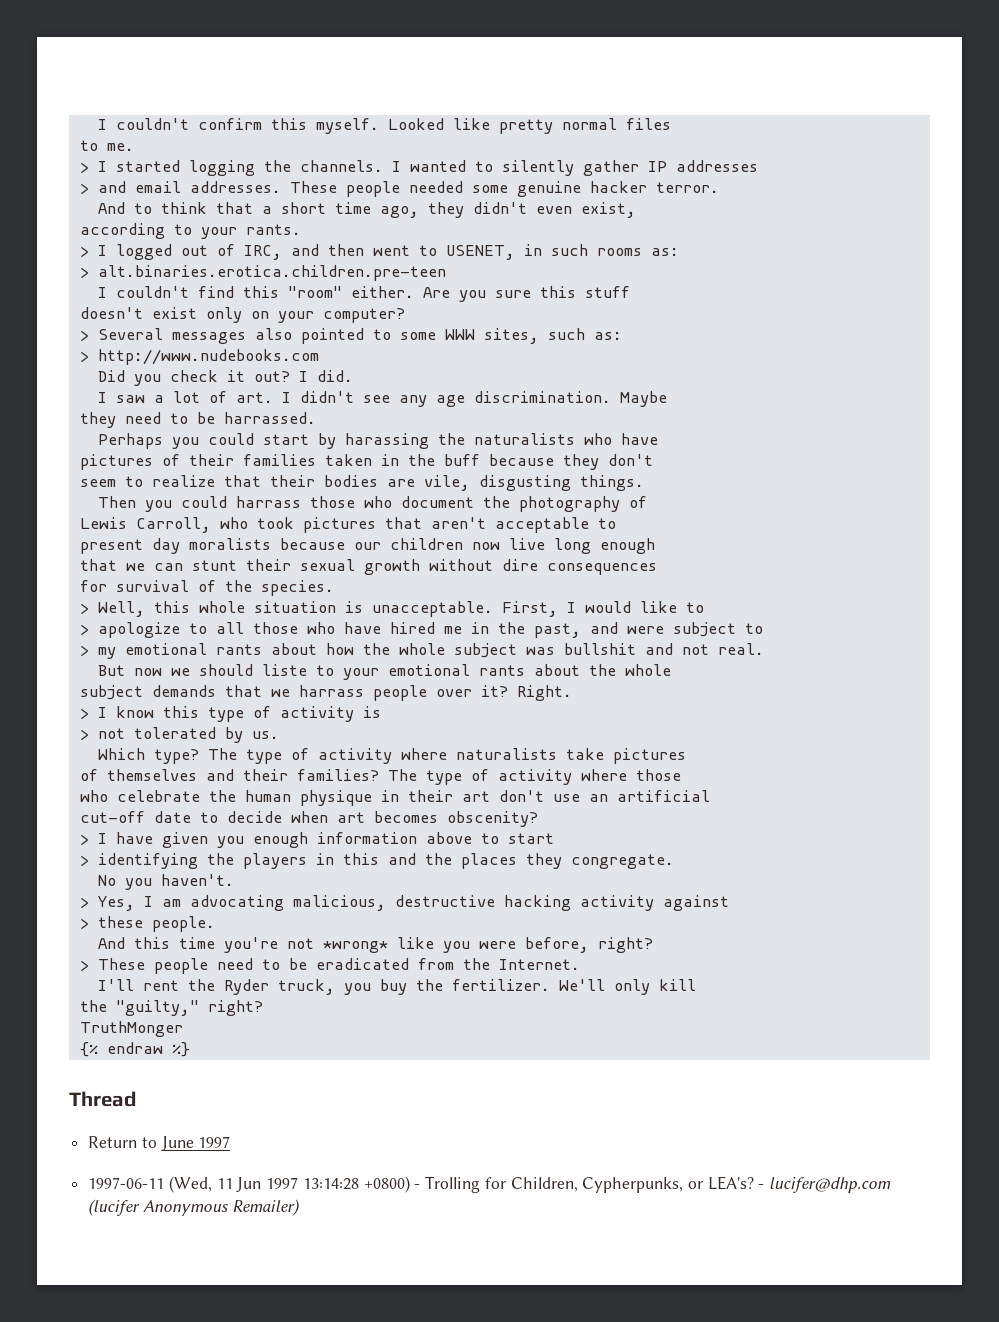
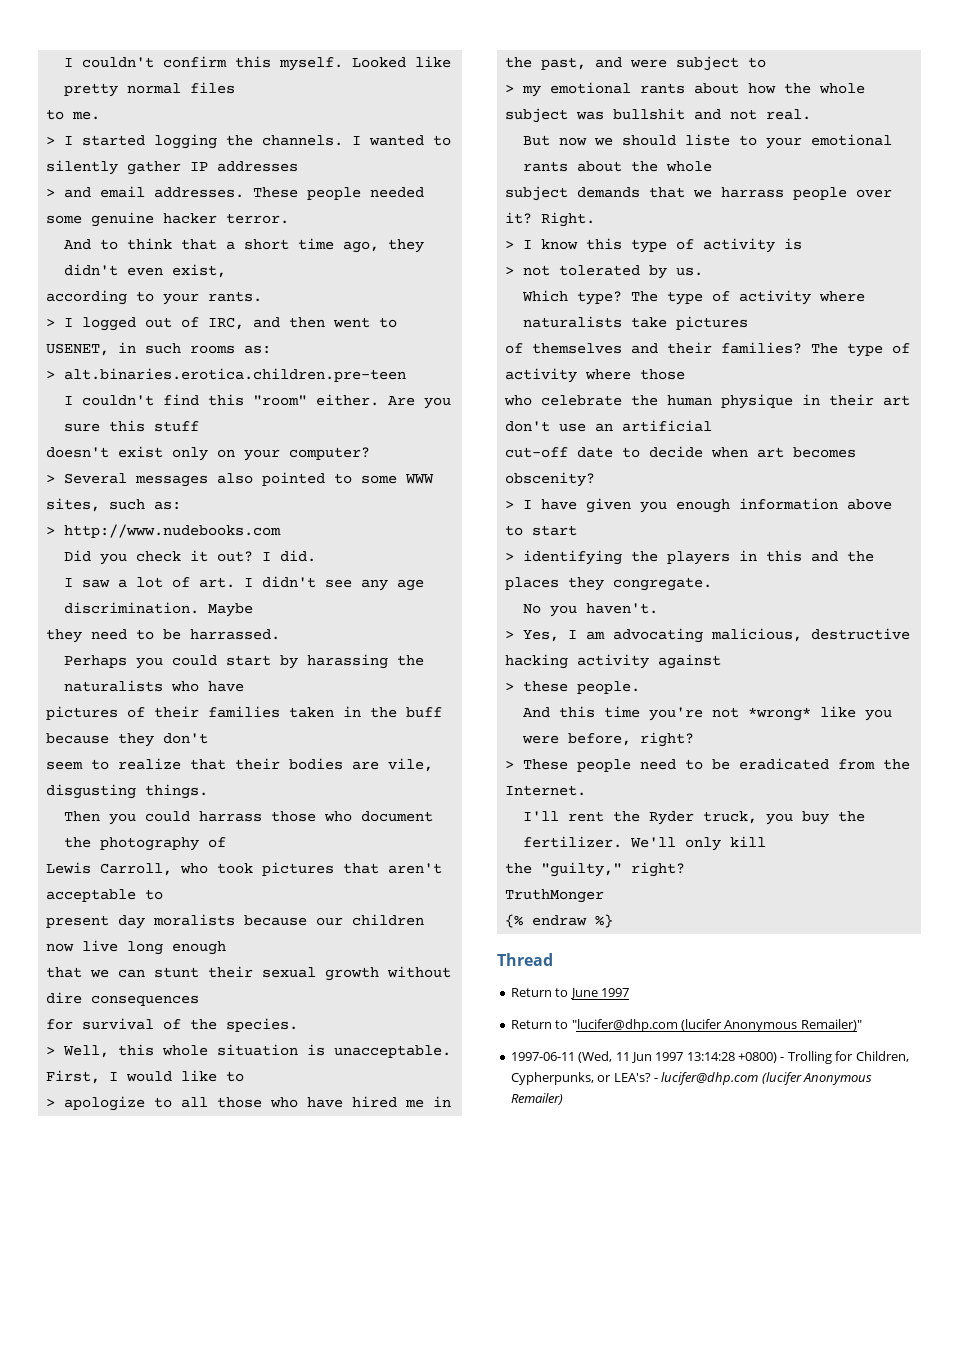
+ Return to "lucifer@dhp.com (lucifer Anonymous Remailer)"

